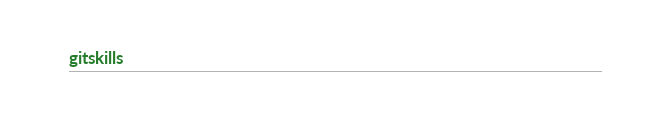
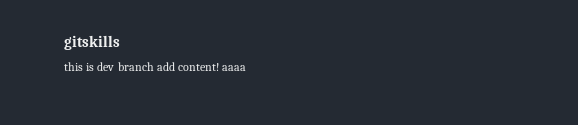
+ this is dev branch add content! aaaa

